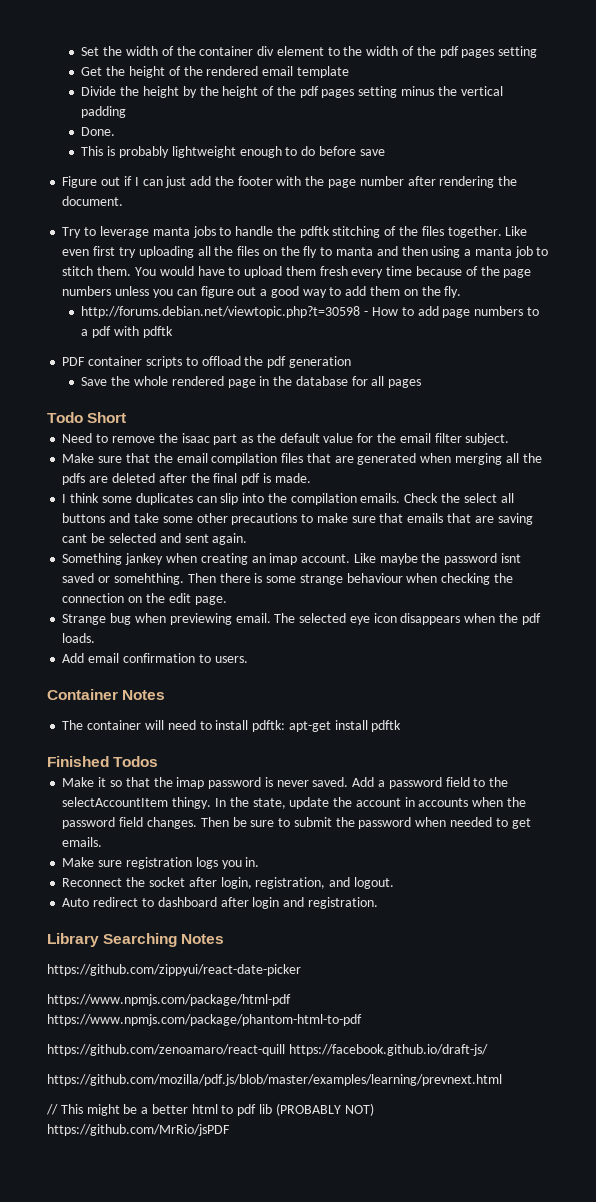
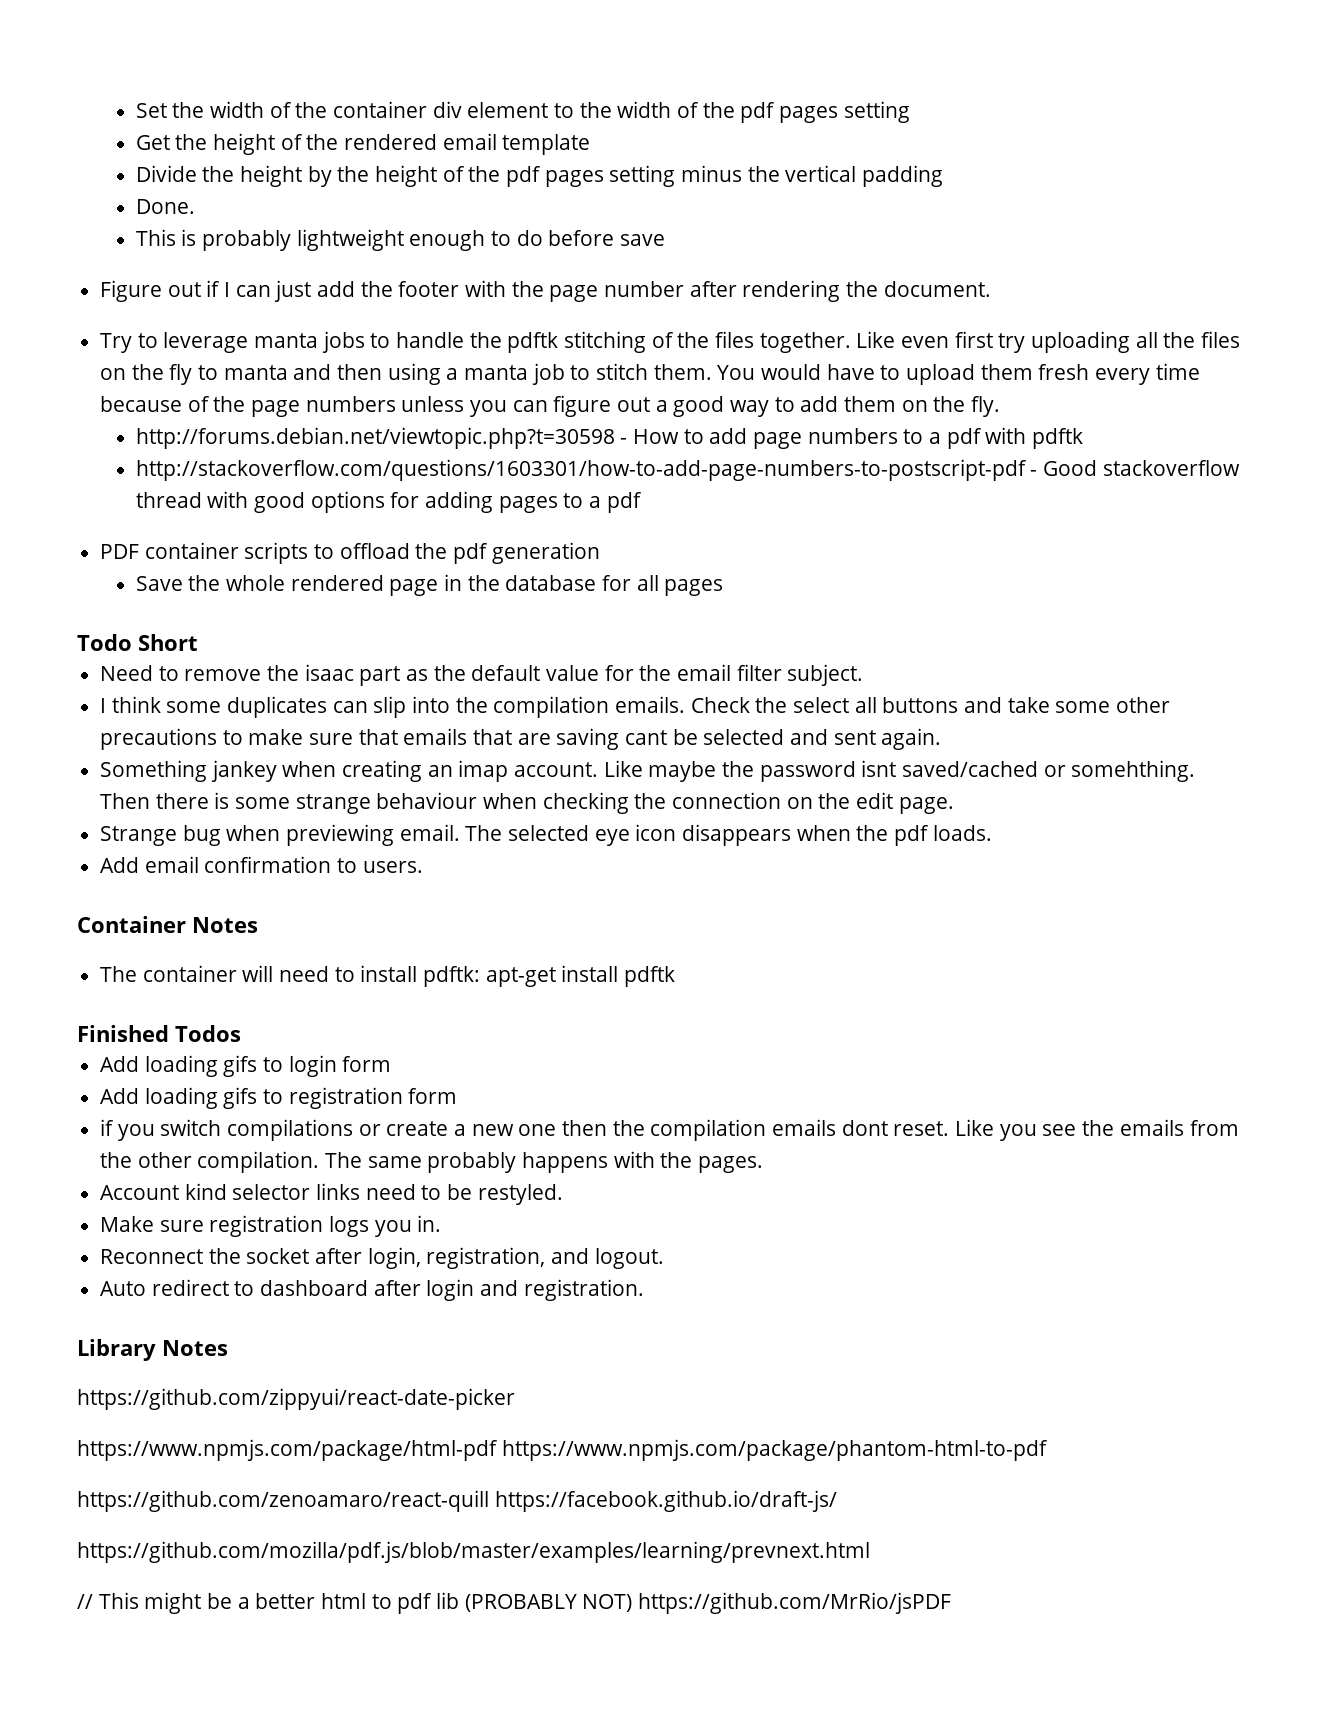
+ http://stackoverflow.com/questions/1603301/how-to-add-page-numbers-to-postscript-pdf - Good stackoverflow thread with good options for adding pages to a pdf
- Make sure that the email compilation files that are generated when merging all the pdfs are deleted after the final pdf is made.
- Like maybe the password isnt saved or somehthing.
+ Like maybe the password isnt saved/cached or somehthing.
- Make it so that the imap password is never saved. Add a password field to the selectAccountItem thingy. In the state, update the account in accounts when the password field changes. Then be sure to submit the password when needed to get emails.
+ Add loading gifs to login form
+ Add loading gifs to registration form
+ if you switch compilations or create a new one then the compilation emails dont reset. Like you see the emails from the other compilation. The same probably happens with the pages.
+ Account kind selector links need to be restyled.
- Library Searching Notes
+ Library Notes

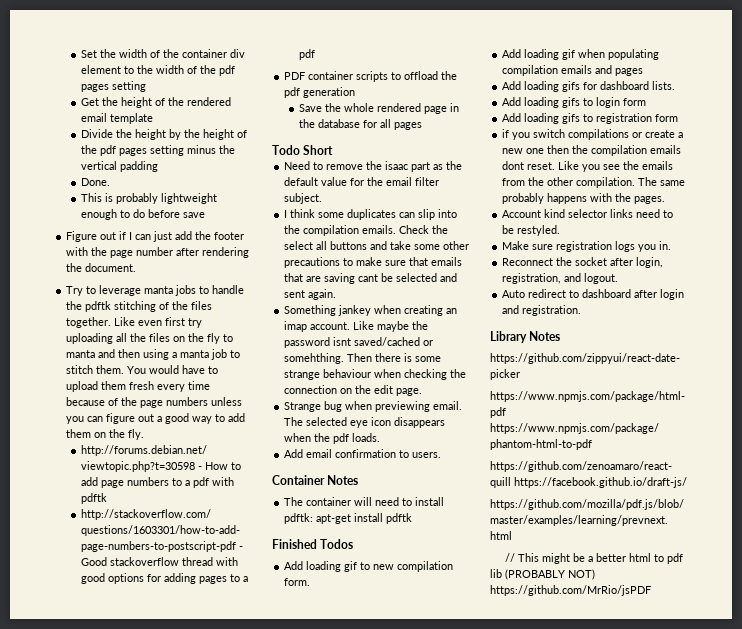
+ Add loading gif to new compilation form.
+ Add loading gif when populating compilation emails and pages
+ Add loading gifs for dashboard lists.

